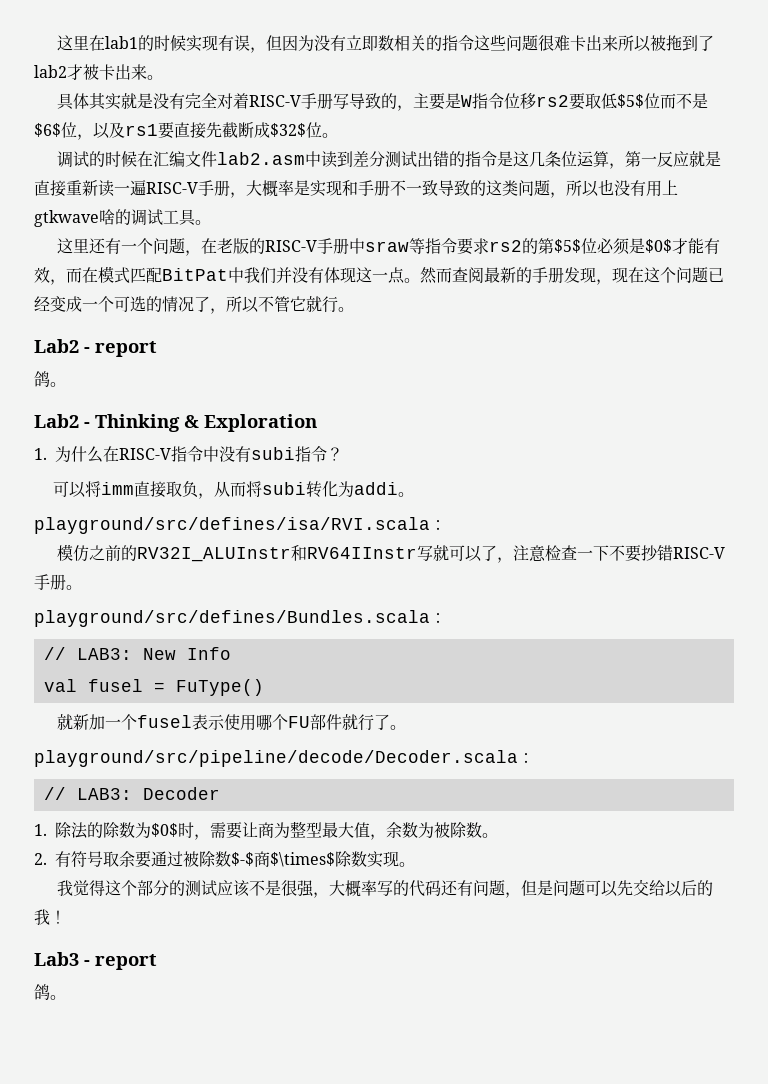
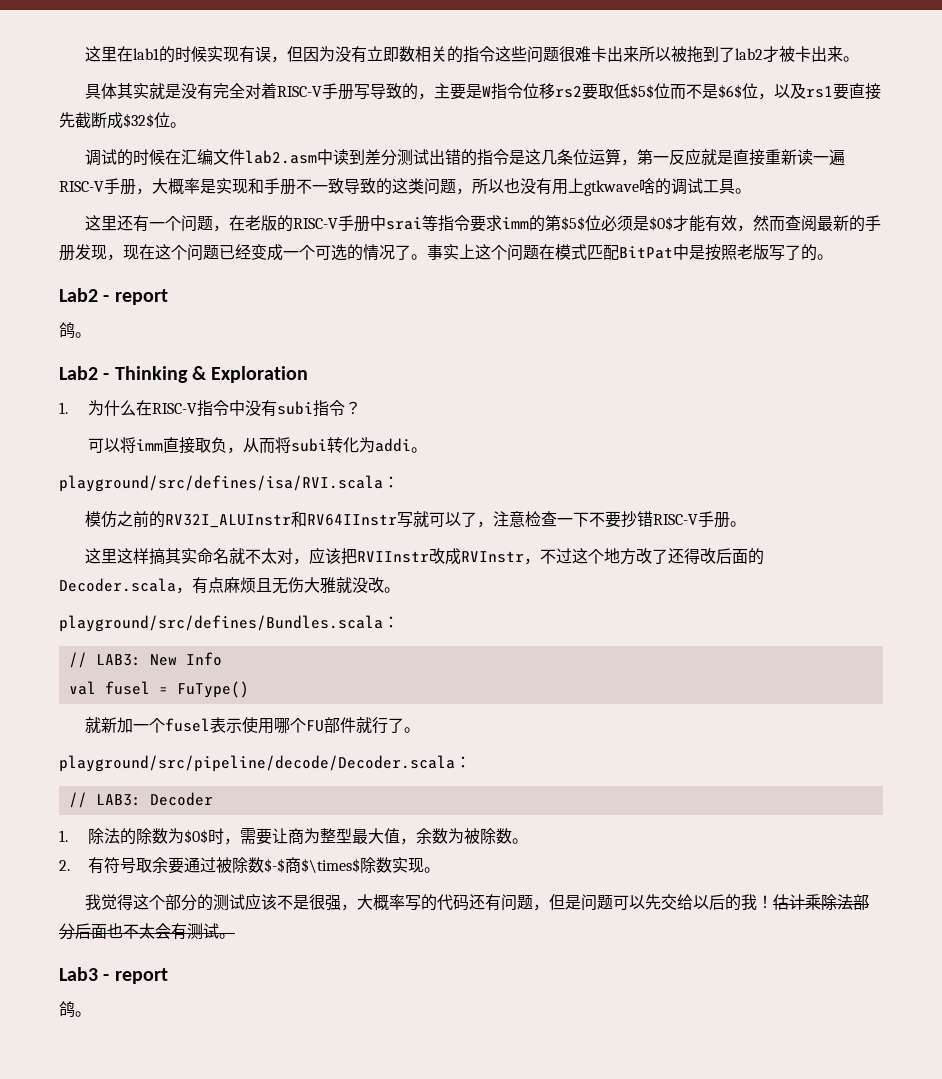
- 这里还有一个问题，在老版的RISC-V手册中sraw等指令要求rs2的第$5$位必须是$0$才能有效，而在模式匹配BitPat中我们并没有体现这一点。然而查阅最新的手册发现，现在这个问题已经变成一个可选的情况了，所以不管它就行。
+ 这里还有一个问题，在老版的RISC-V手册中srai等指令要求imm的第$5$位必须是$0$才能有效，然而查阅最新的手册发现，现在这个问题已经变成一个可选的情况了。事实上这个问题在模式匹配BitPat中是按照老版写了的。
+ 这里这样搞其实命名就不太对，应该把RVIInstr改成RVInstr，不过这个地方改了还得改后面的Decoder.scala，有点麻烦且无伤大雅就没改。
+ 估计乘除法部分后面也不太会有测试。

